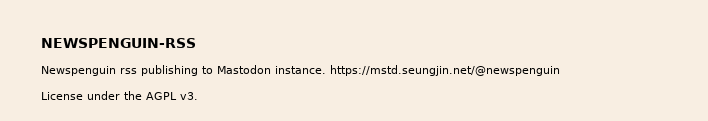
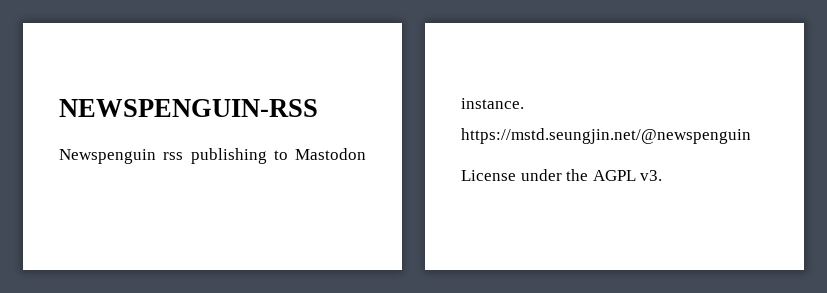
- Newspenguin rss publishing to Mastodon instance. https://mstd.seungjin.net/@newspenguin
+ Newspenguin rss publishing to Mastodon instance.
+ https://mstd.seungjin.net/@newspenguin

